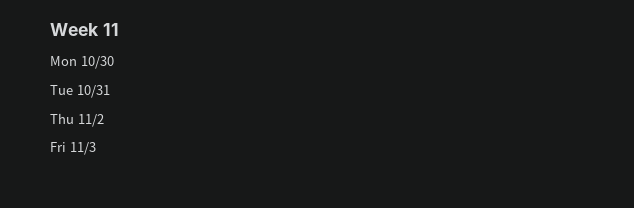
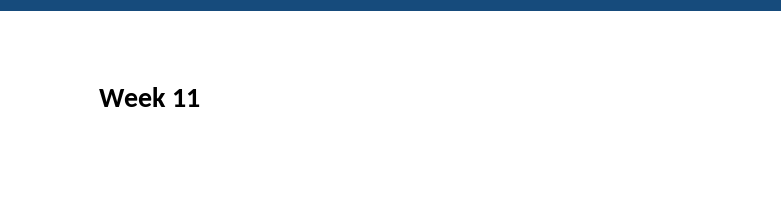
- Mon 10/30
- Tue 10/31
- Thu 11/2
- Fri 11/3

